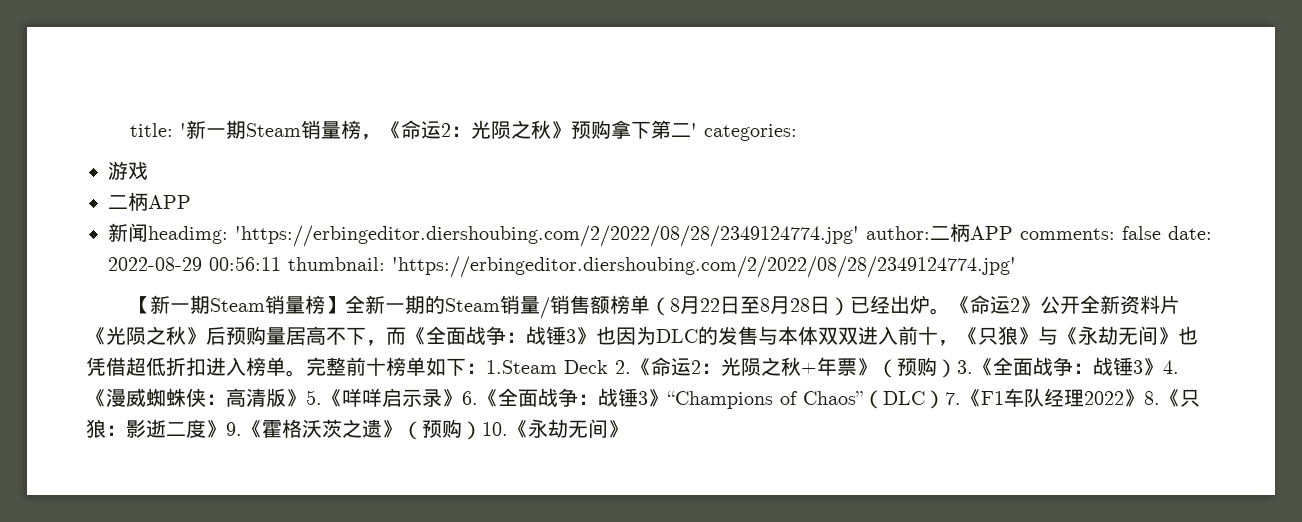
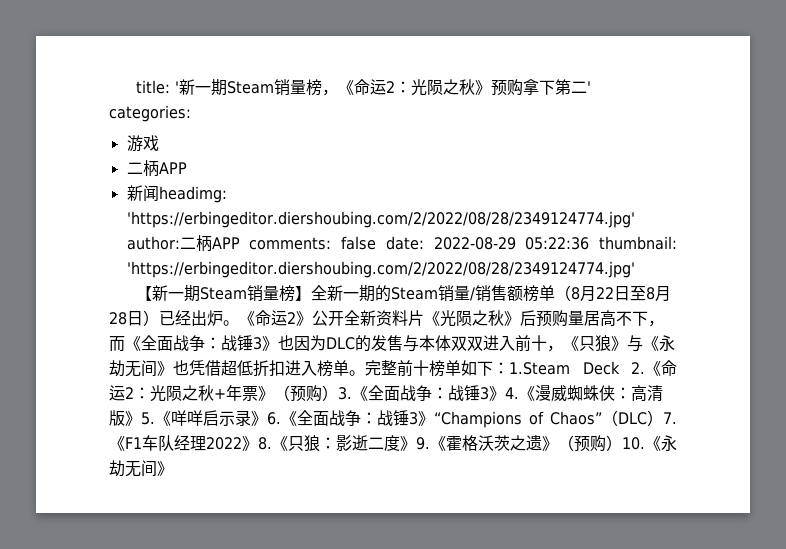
- 新闻headimg: 'https://erbingeditor.diershoubing.com/2/2022/08/28/2349124774.jpg' author:二柄APP comments: false date: 2022-08-29 00:56:11 thumbnail: 'https://erbingeditor.diershoubing.com/2/2022/08/28/2349124774.jpg'
+ 新闻headimg: 'https://erbingeditor.diershoubing.com/2/2022/08/28/2349124774.jpg' author:二柄APP comments: false date: 2022-08-29 05:22:36 thumbnail: 'https://erbingeditor.diershoubing.com/2/2022/08/28/2349124774.jpg'

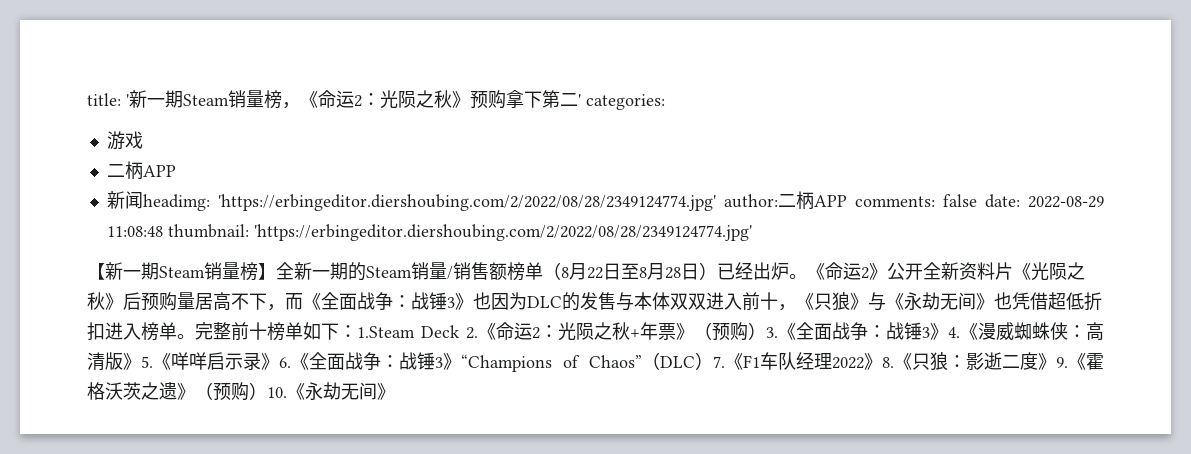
- 新闻headimg: 'https://erbingeditor.diershoubing.com/2/2022/08/28/2349124774.jpg' author:二柄APP comments: false date: 2022-08-29 05:22:36 thumbnail: 'https://erbingeditor.diershoubing.com/2/2022/08/28/2349124774.jpg'
+ 新闻headimg: 'https://erbingeditor.diershoubing.com/2/2022/08/28/2349124774.jpg' author:二柄APP comments: false date: 2022-08-29 11:08:48 thumbnail: 'https://erbingeditor.diershoubing.com/2/2022/08/28/2349124774.jpg'

